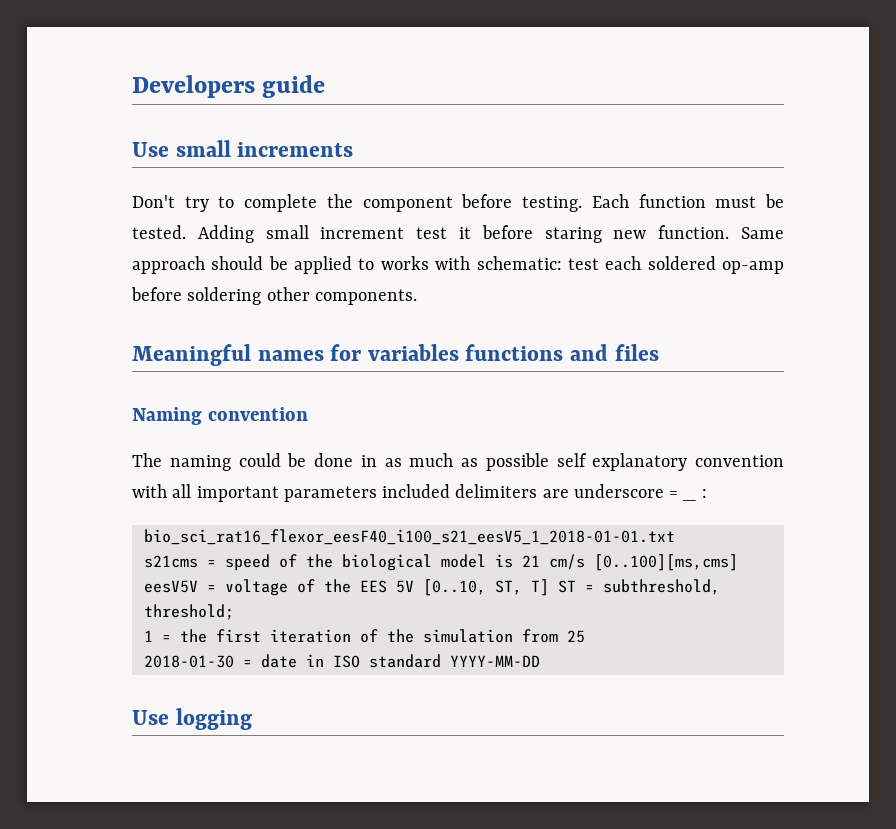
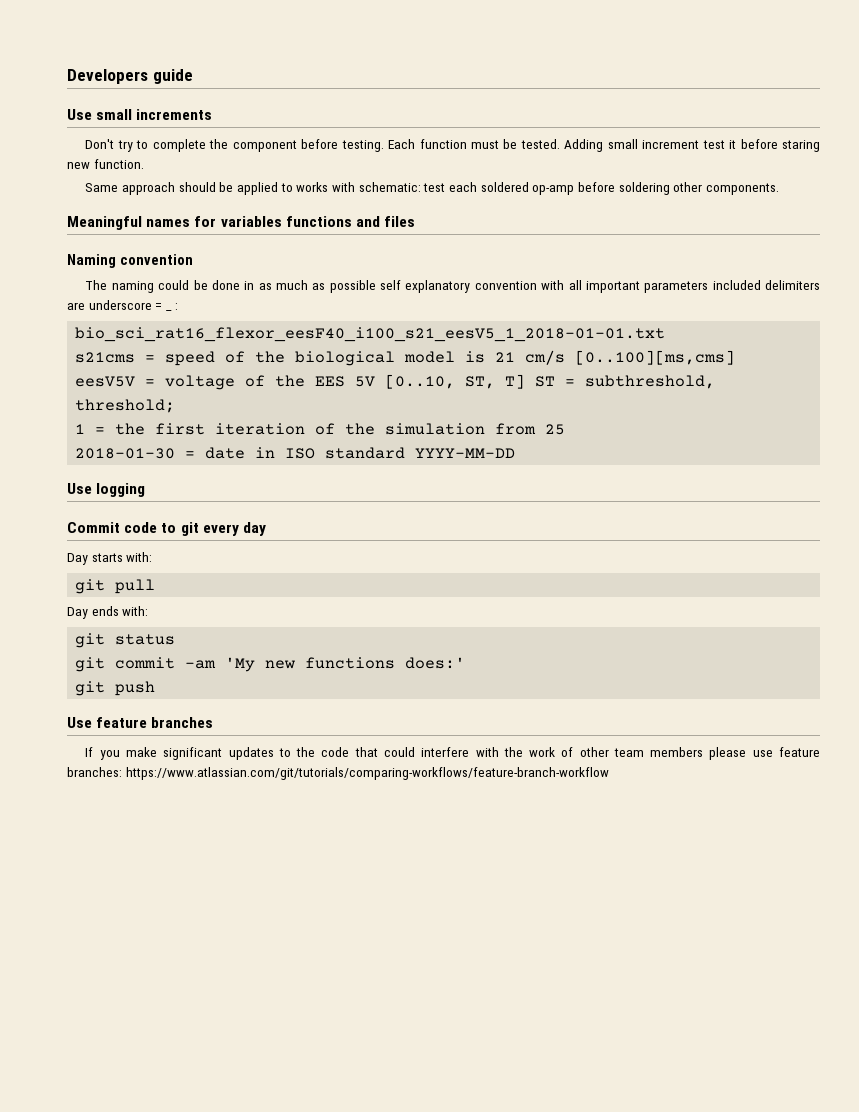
- Adding small increment test it before staring new function. Same approach should be applied to works with schematic: test each soldered op-amp before soldering other components.
+ Adding small increment test it before staring new function.
+ Same approach should be applied to works with schematic: test each soldered op-amp before soldering other components.
+ Commit code to git every day
+ Day starts with:
+ git pull
+ Day ends with:
+ git status
+ git commit -am 'My new functions does:'
+ git push
+ Use feature branches
+ If you make significant updates to the code that could interfere with the work of other team members please use feature branches: https://www.atlassian.com/git/tutorials/comparing-workflows/feature-branch-workflow

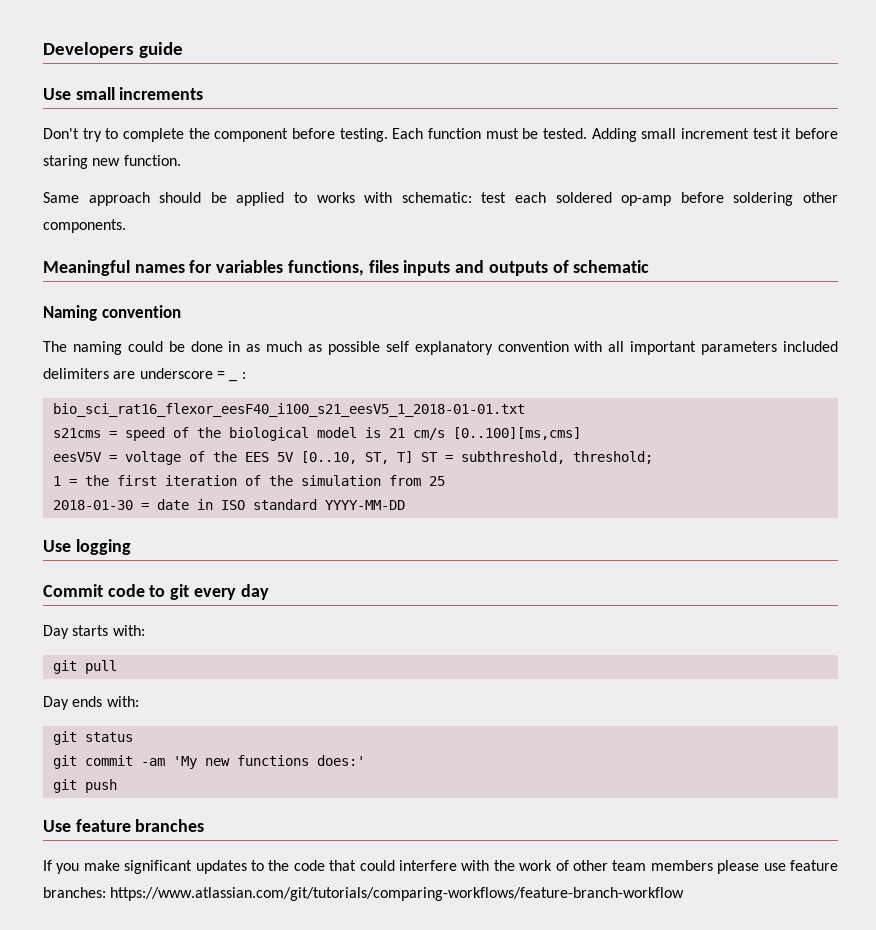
- Meaningful names for variables functions and files
+ Meaningful names for variables functions, files inputs and outputs of schematic

